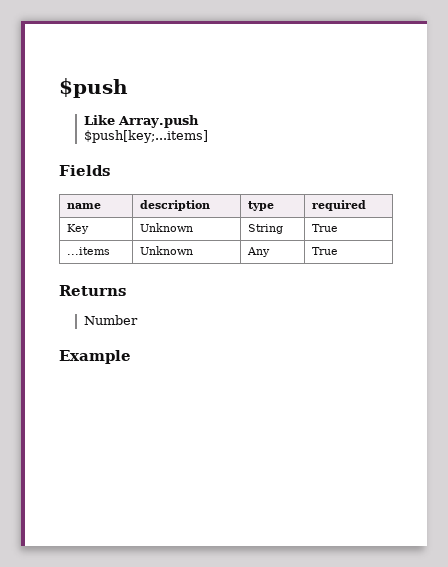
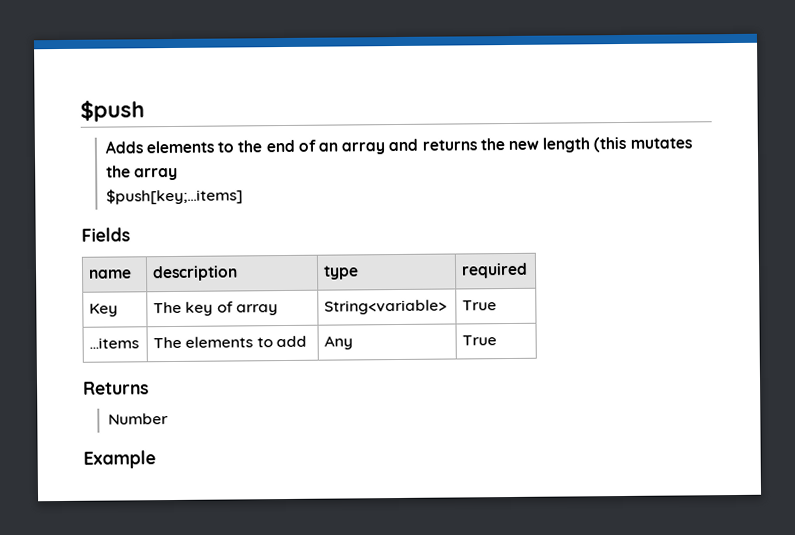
- Like Array.push
+ Adds elements to the end of an array and returns the new length (this mutates the array
- Key | Unknown | String | True
- ...items | Unknown | Any | True
+ Key | The key of array | String<variable> | True
+ ...items | The elements to add | Any | True

